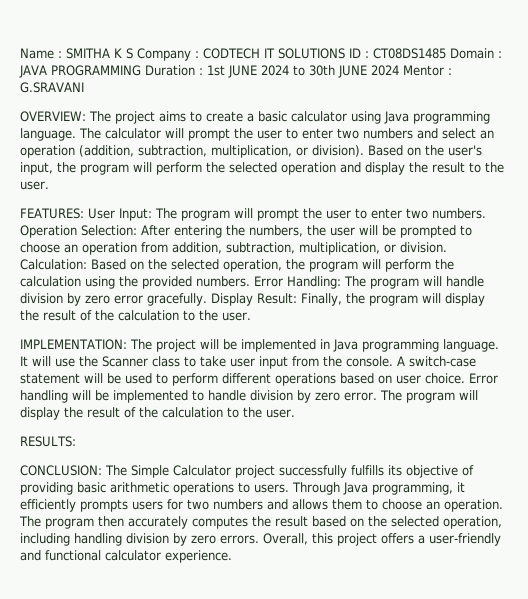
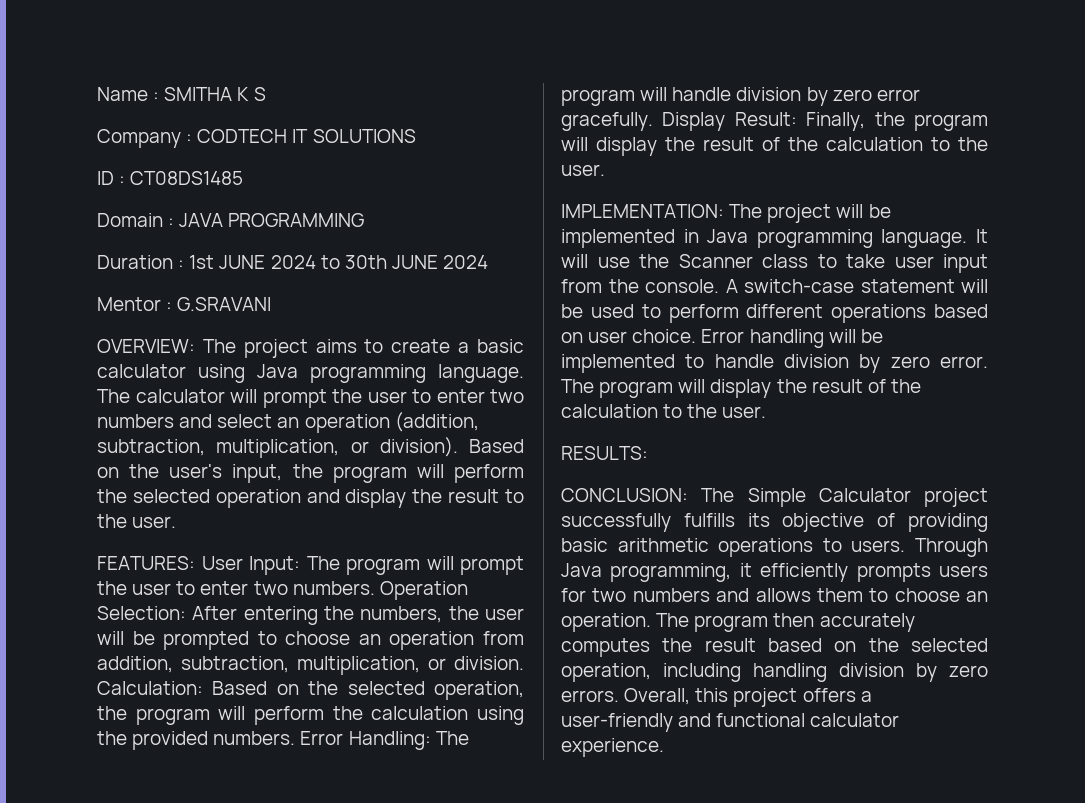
- Name : SMITHA K S Company : CODTECH IT SOLUTIONS ID : CT08DS1485 Domain : JAVA PROGRAMMING Duration : 1st JUNE 2024 to 30th JUNE 2024 Mentor : G.SRAVANI
+ Name : SMITHA K S
+ Company : CODTECH IT SOLUTIONS
+ ID : CT08DS1485
+ Domain : JAVA PROGRAMMING
+ Duration : 1st JUNE 2024 to 30th JUNE 2024
+ Mentor : G.SRAVANI

